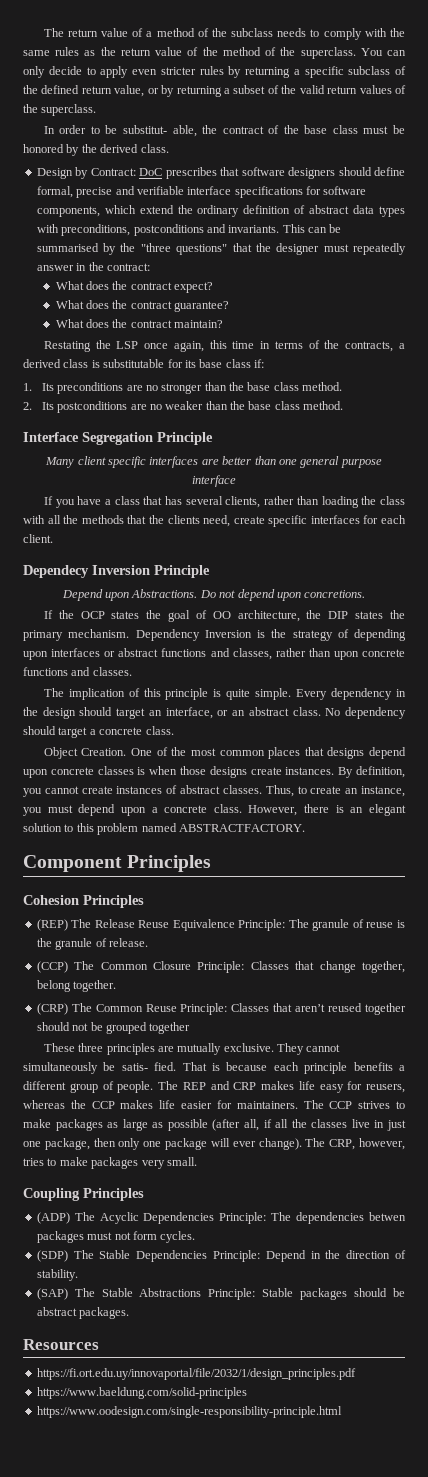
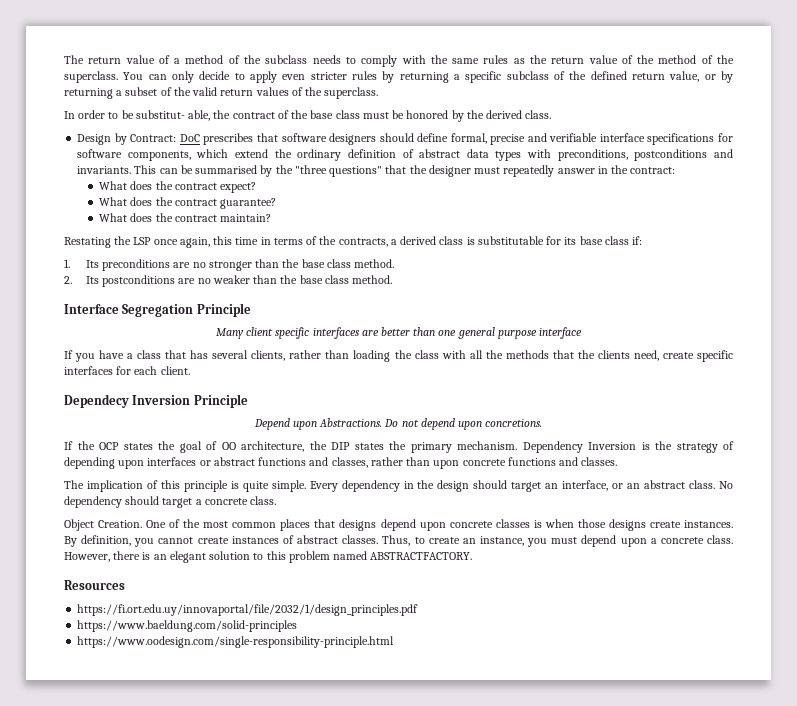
- Component Principles
- Cohesion Principles
- (REP) The Release Reuse Equivalence Principle: The granule of reuse is the granule of release.
- (CCP) The Common Closure Principle: Classes that change together, belong together.
- (CRP) The Common Reuse Principle: Classes that aren’t reused together should not be grouped together
- These three principles are mutually exclusive. They cannot simultaneously be satis- fied. That is because each principle benefits a different group of people. The REP and CRP makes life easy for reusers, whereas the CCP makes life easier for maintainers. The CCP strives to make packages as large as possible (after all, if all the classes live in just one package, then only one package will ever change). The CRP, however, tries to make packages very small.
- Coupling Principles
- (ADP) The Acyclic Dependencies Principle: The dependencies betwen packages must not form cycles.
- (SDP) The Stable Dependencies Principle: Depend in the direction of stability.
- (SAP) The Stable Abstractions Principle: Stable packages should be abstract packages.

